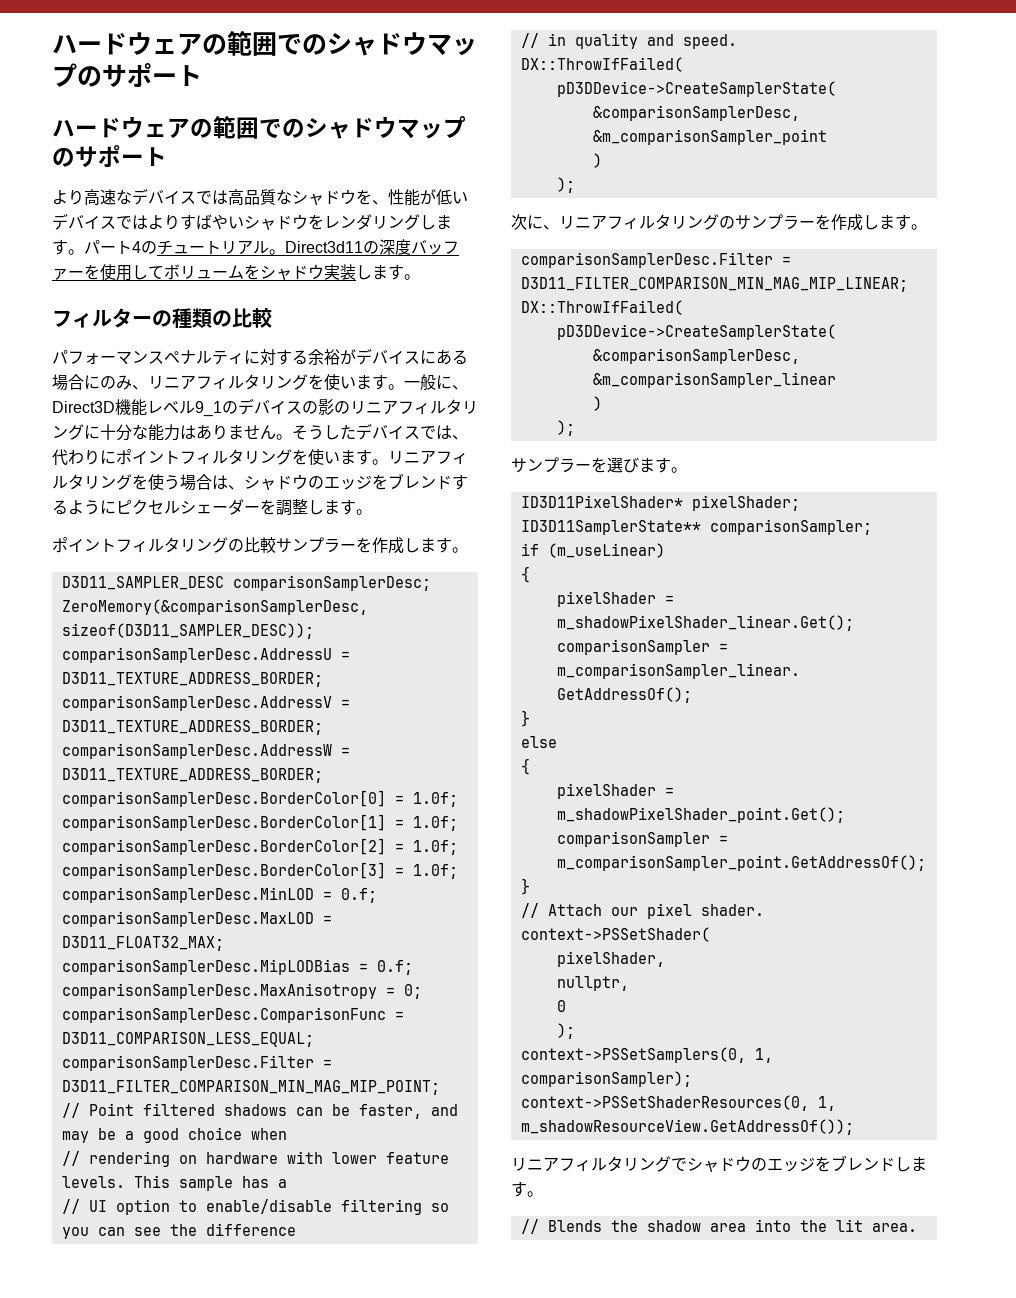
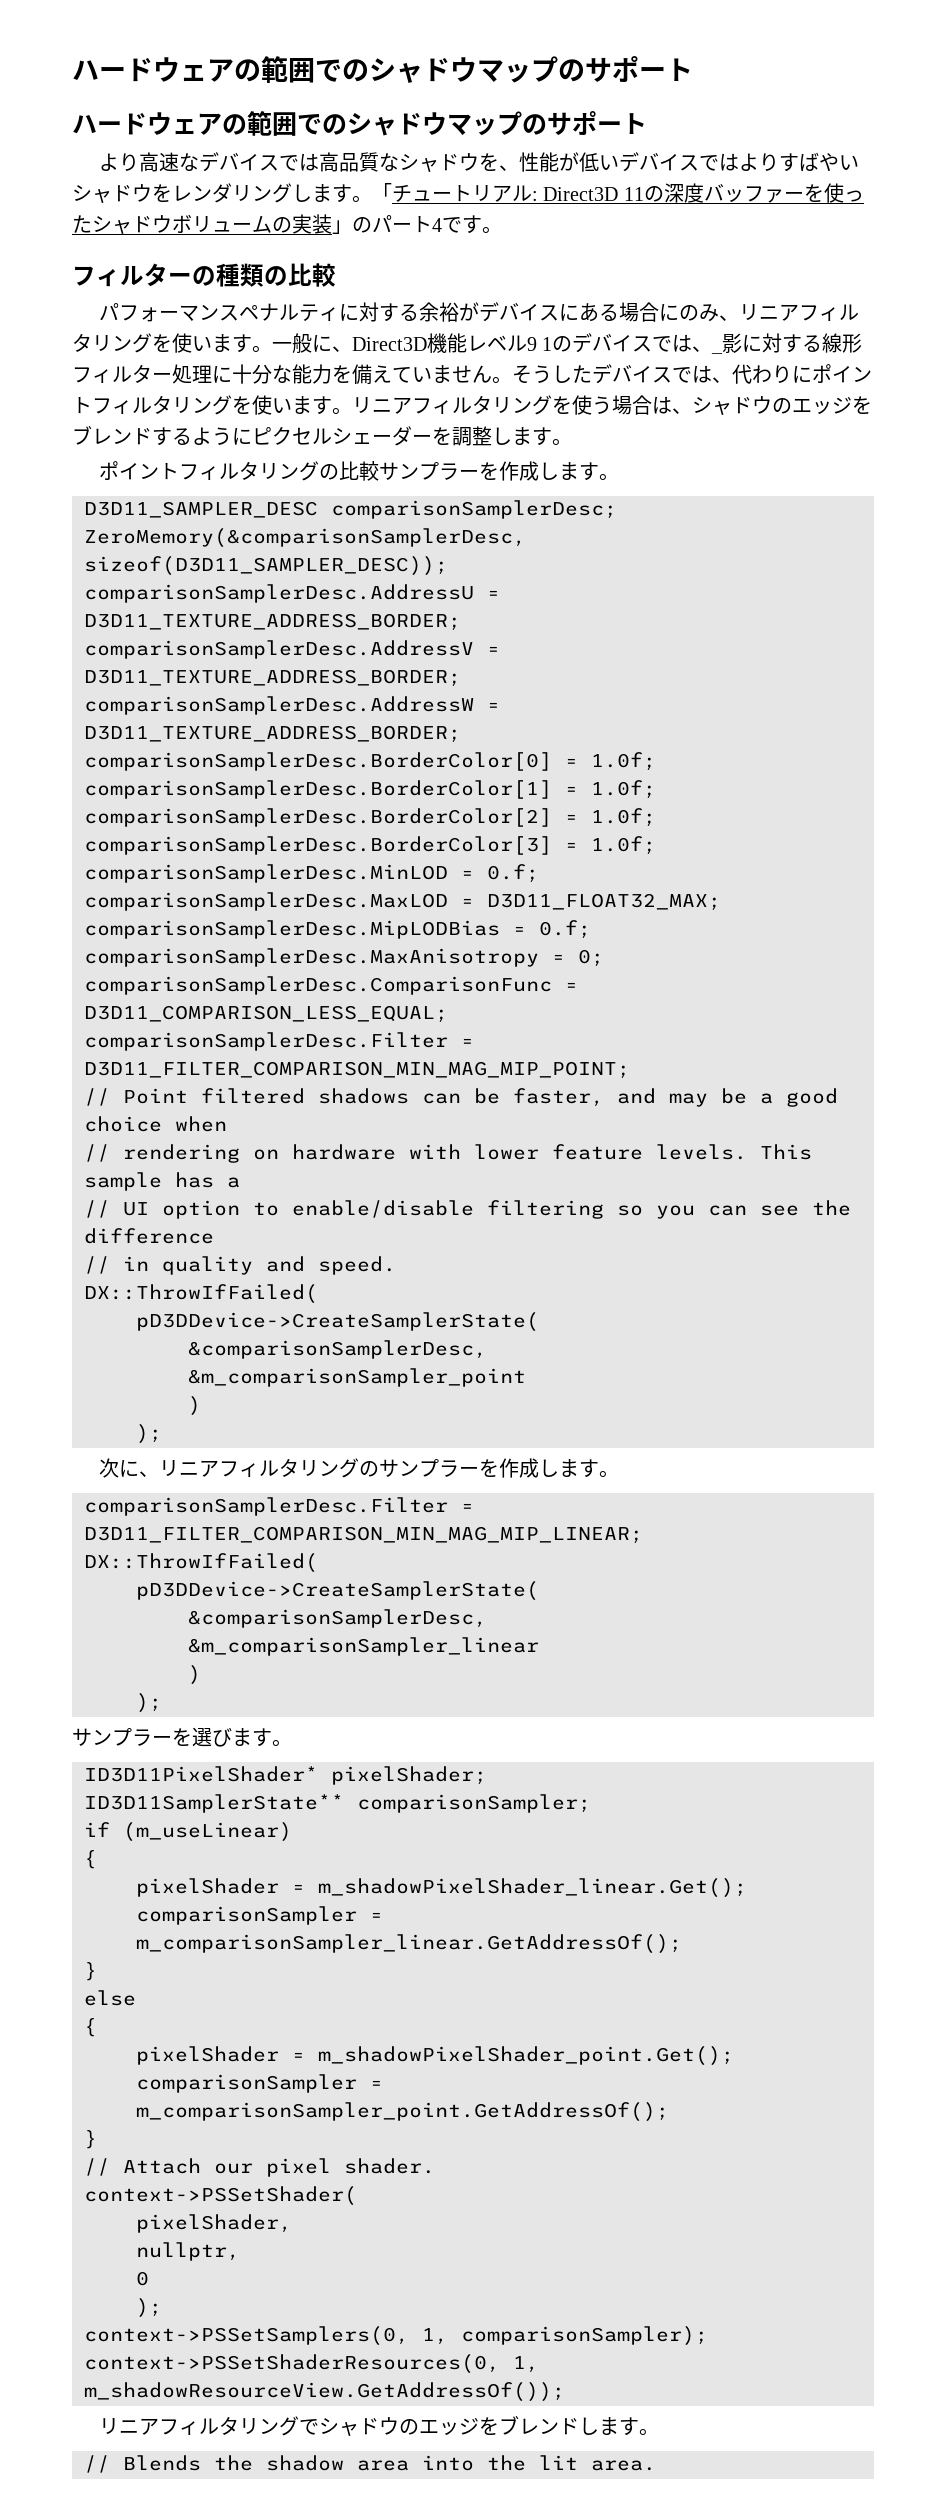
- パート4のチュートリアル。Direct3d11の深度バッファーを使用してボリュームをシャドウ実装します。
+ 「チュートリアル: Direct3D 11の深度バッファーを使ったシャドウボリュームの実装」のパート4です。
- 一般に、Direct3D機能レベル9_1のデバイスの影のリニアフィルタリングに十分な能力はありません。
+ 一般に、Direct3D機能レベル9 1のデバイスでは、_影に対する線形フィルター処理に十分な能力を備えていません。

